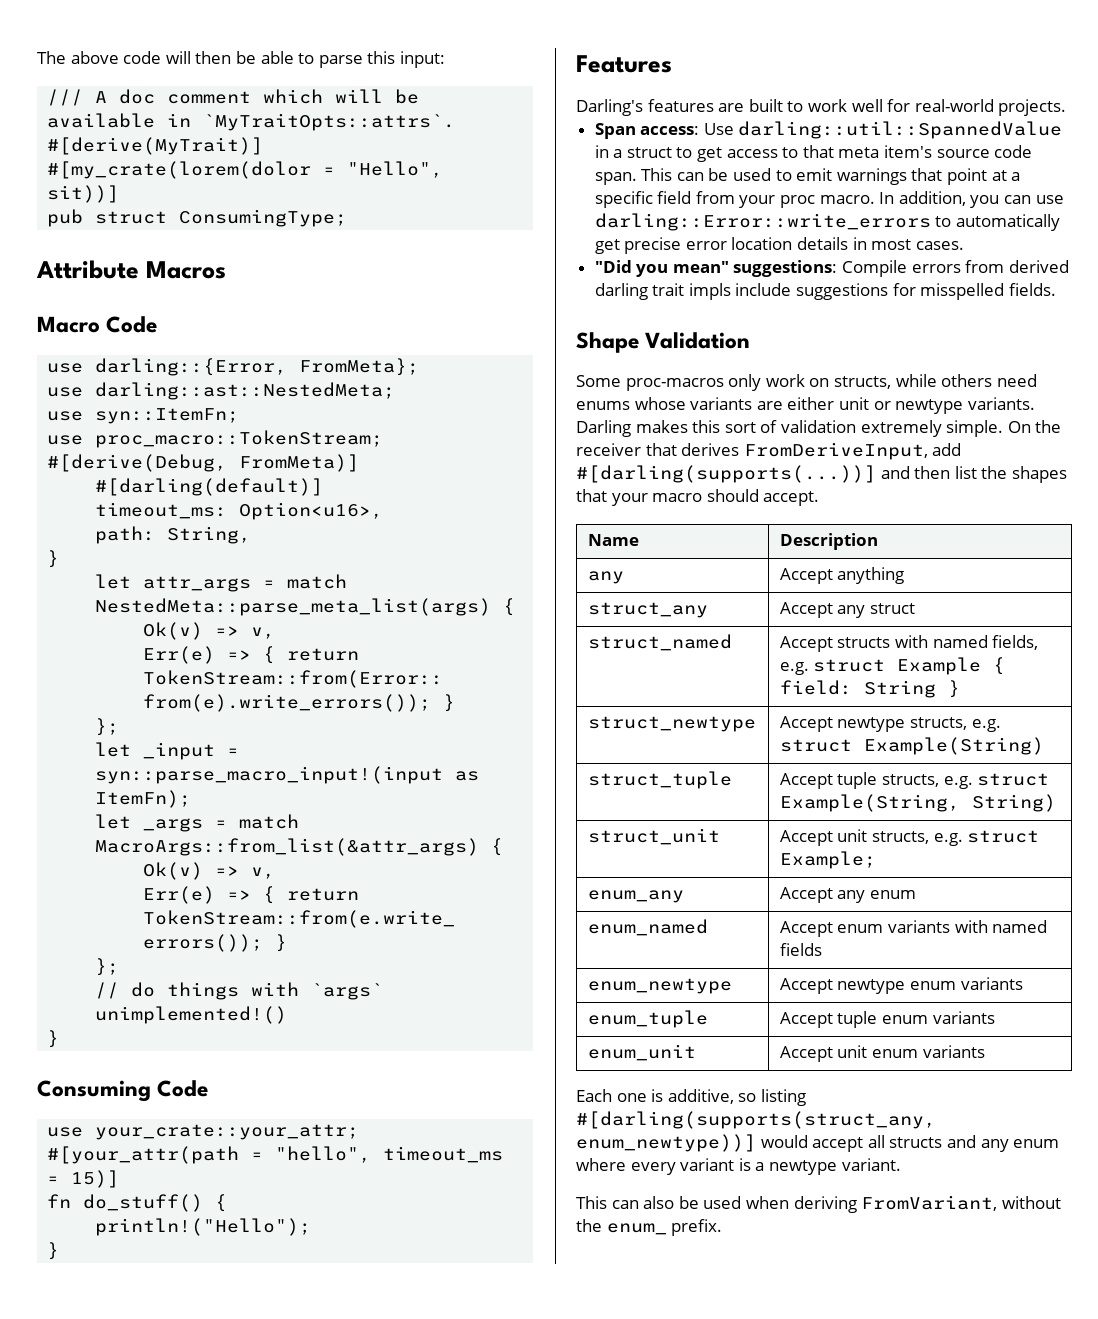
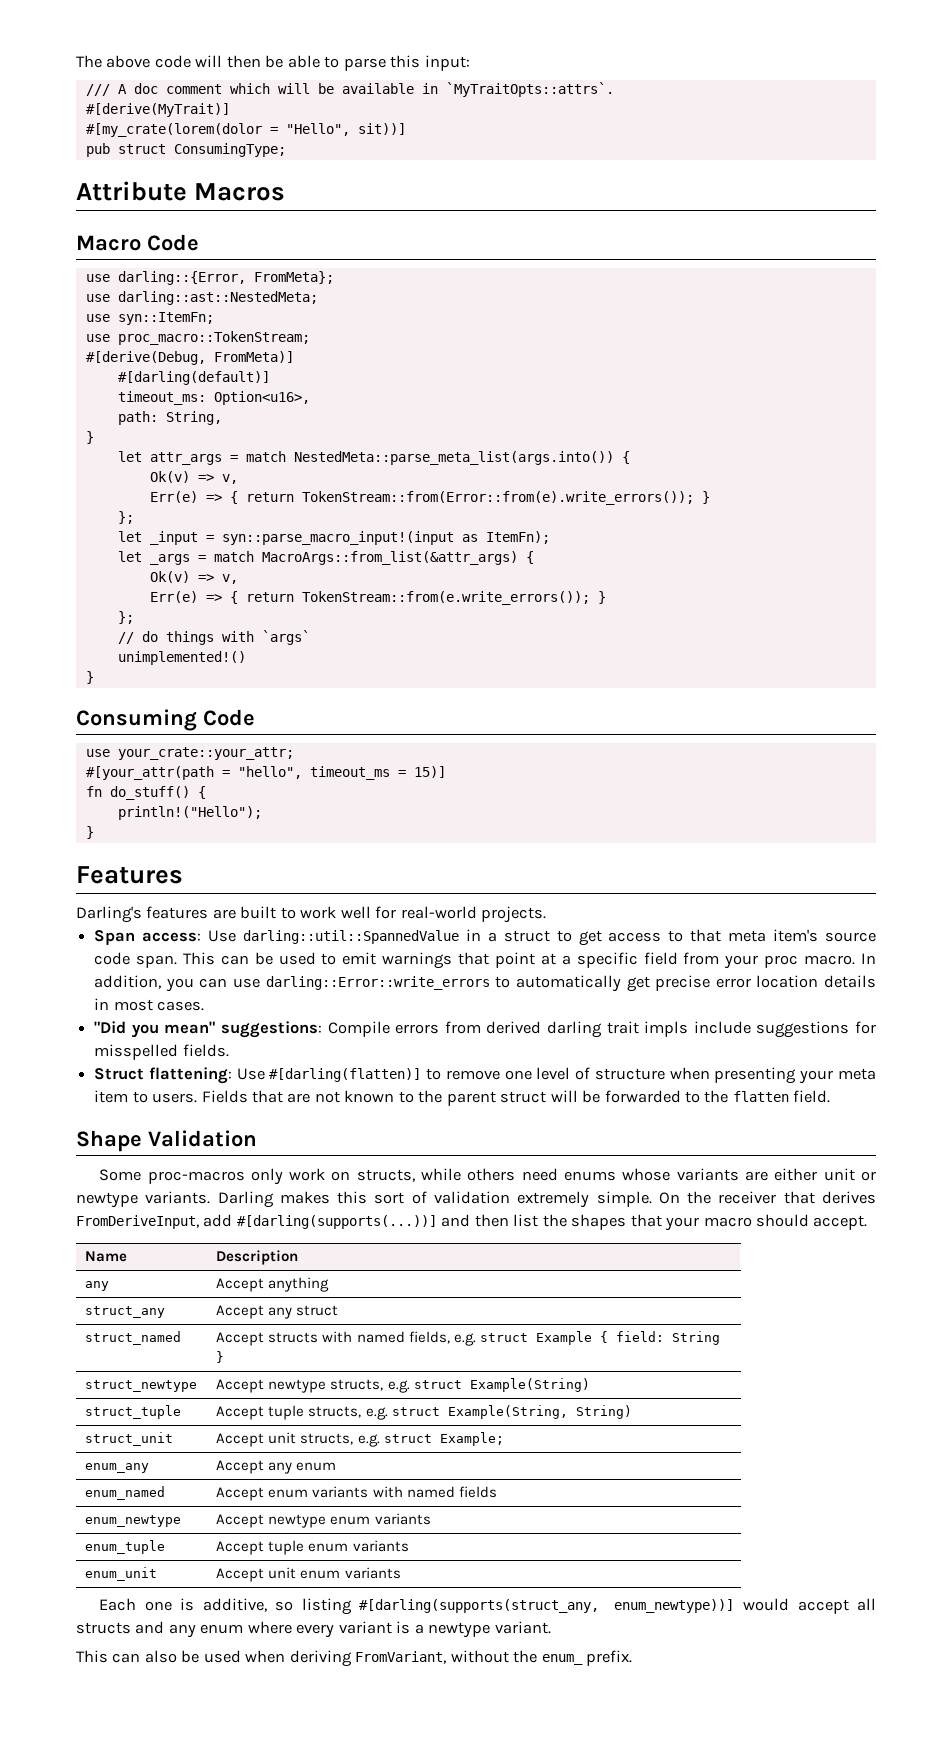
- let attr_args = match NestedMeta::parse_meta_list(args) {
+ let attr_args = match NestedMeta::parse_meta_list(args.into()) {
+ Struct flattening: Use #[darling(flatten)] to remove one level of structure when presenting your meta item to users. Fields that are not known to the parent struct will be forwarded to the flatten field.

